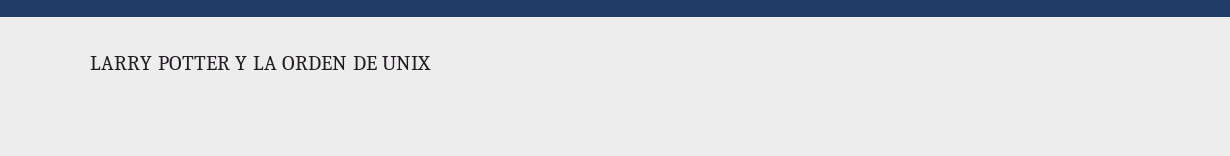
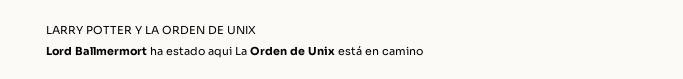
+ Lord Ballmermort ha estado aqui La Orden de Unix está en camino

